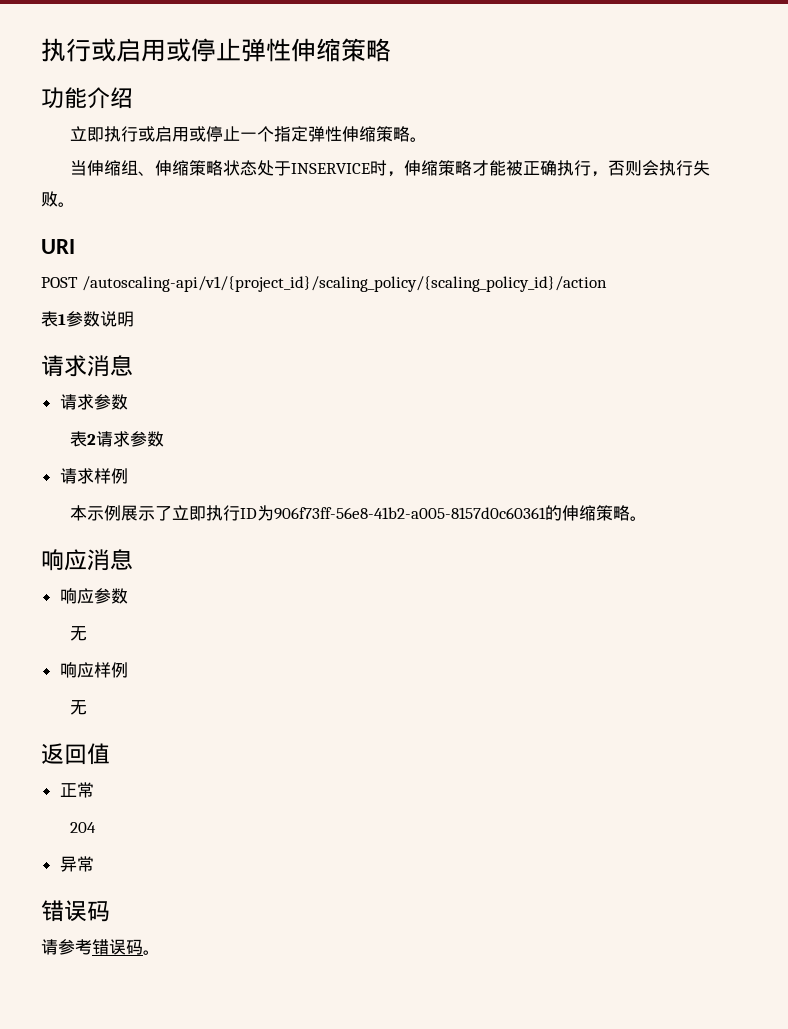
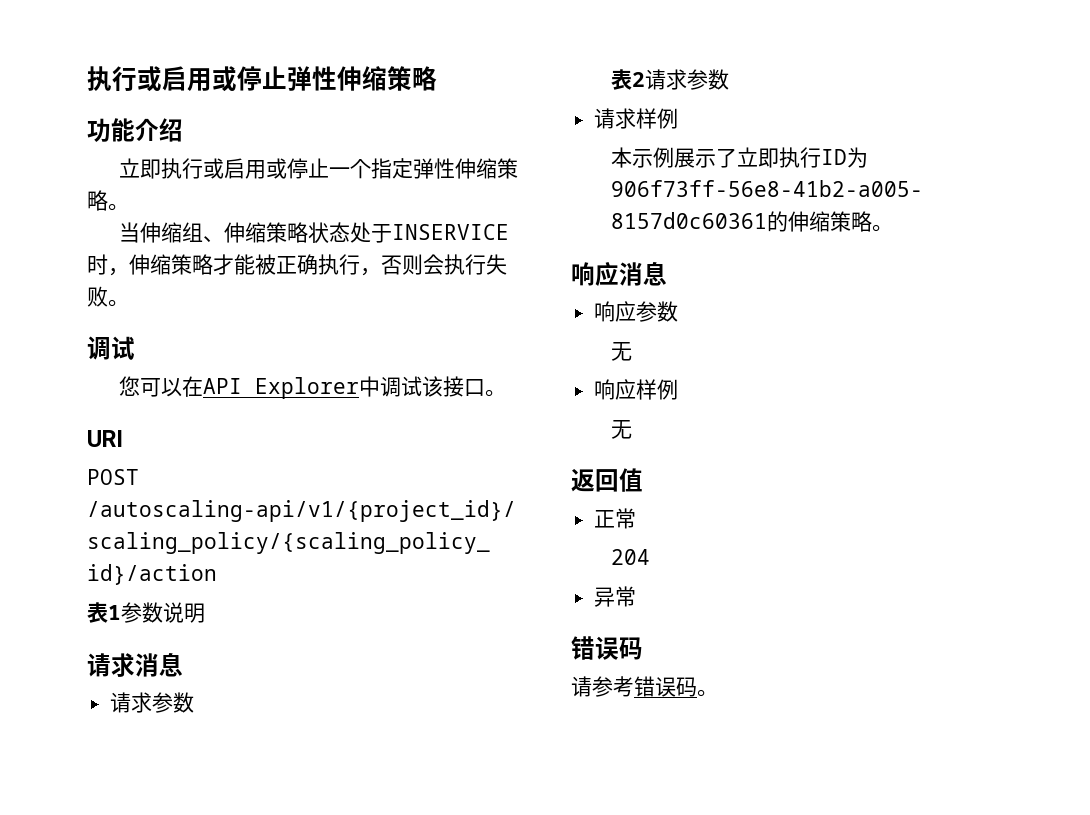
  当伸缩组、伸缩策略状态处于INSERVICE时，伸缩策略才能被正确执行，否则会执行失败。
+ 调试
+ 您可以在API Explorer中调试该接口。

